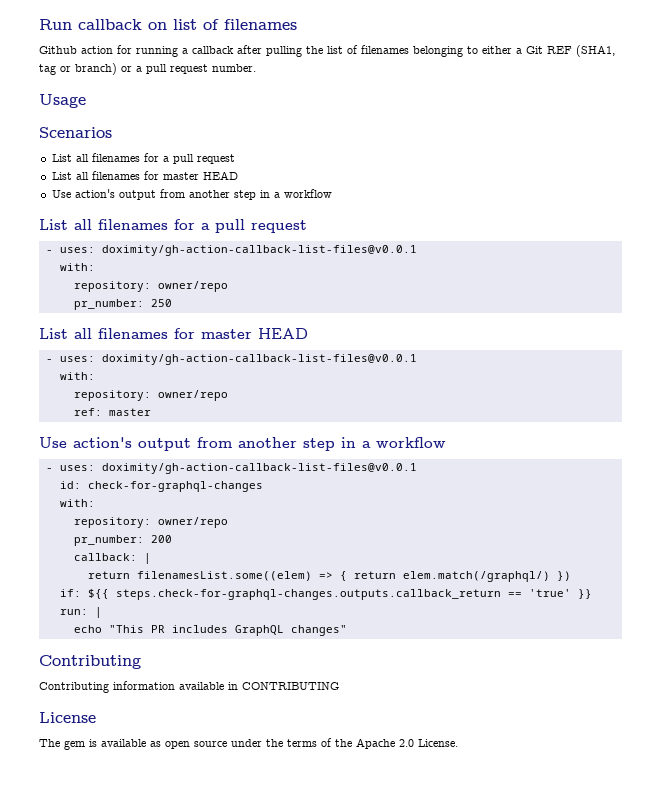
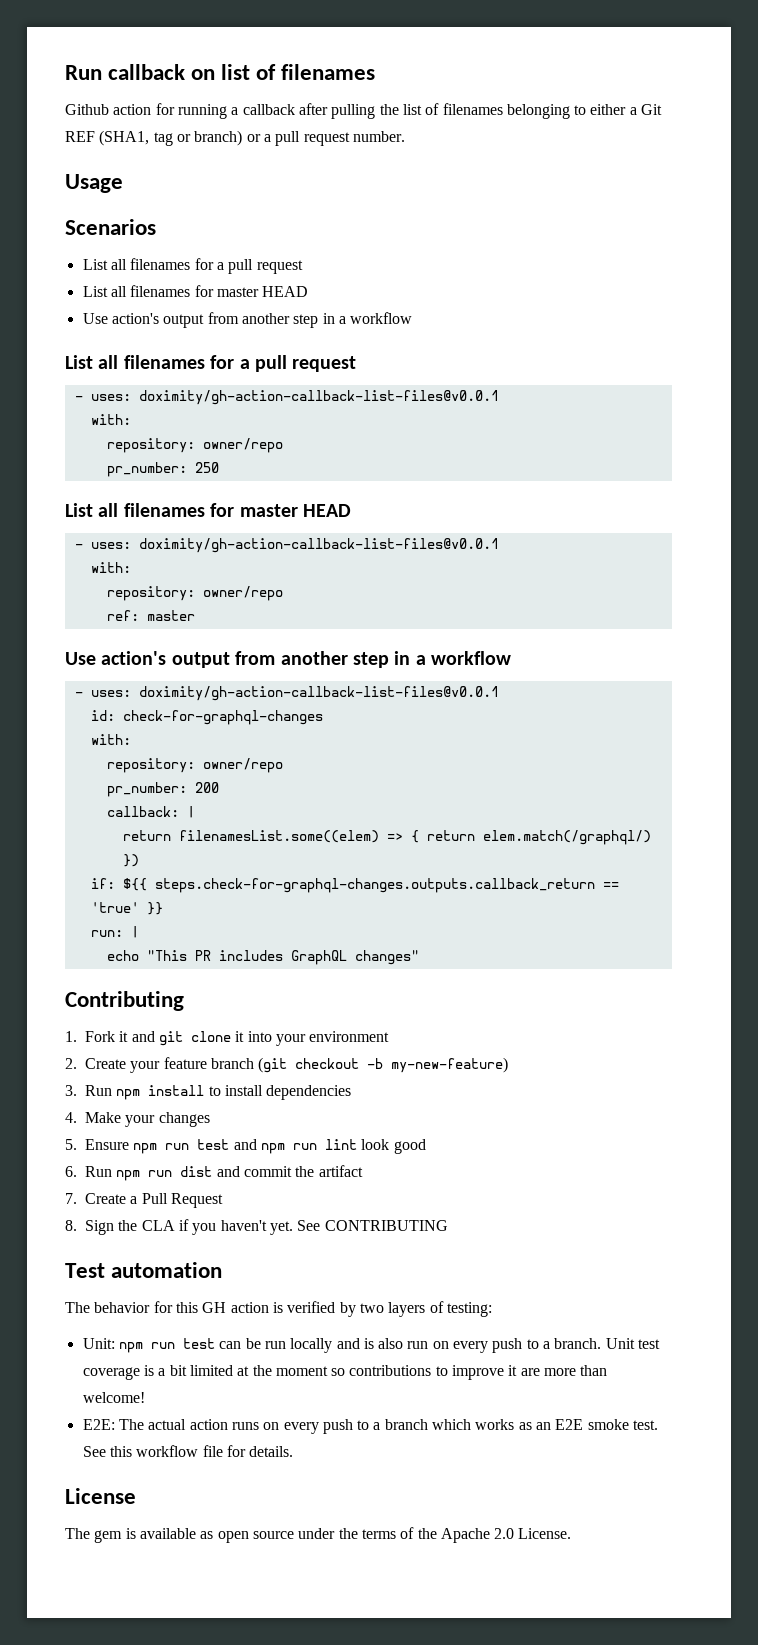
- Contributing information available in CONTRIBUTING
+ 1. Fork it and git clone it into your environment
+ 2. Create your feature branch (git checkout -b my-new-feature)
+ 3. Run npm install to install dependencies
+ 4. Make your changes
+ 5. Ensure npm run test and npm run lint look good
+ 6. Run npm run dist and commit the artifact
+ 7. Create a Pull Request
+ 8. Sign the CLA if you haven't yet. See CONTRIBUTING
+ Test automation
+ The behavior for this GH action is verified by two layers of testing:
+ Unit: npm run test can be run locally and is also run on every push to a branch. Unit test coverage is a bit limited at the moment so contributions to improve it are more than welcome!
+ E2E: The actual action runs on every push to a branch which works as an E2E smoke test. See this workflow file for details.

